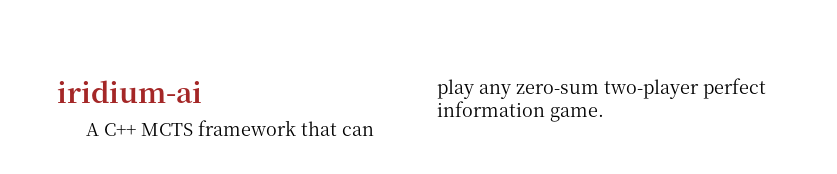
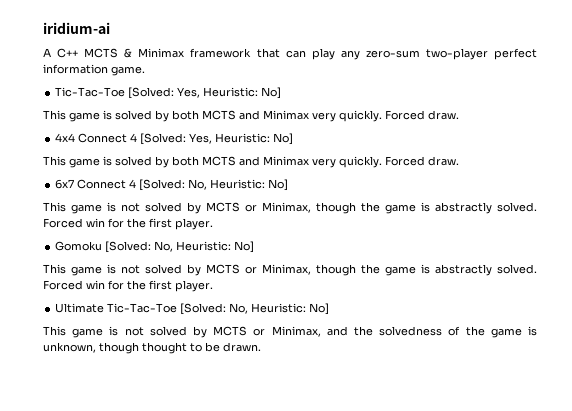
- A C++ MCTS framework that can play any zero-sum two-player perfect information game.
+ A C++ MCTS & Minimax framework that can play any zero-sum two-player perfect information game.
+ Tic-Tac-Toe [Solved: Yes, Heuristic: No]
+ This game is solved by both MCTS and Minimax very quickly. Forced draw.
+ 4x4 Connect 4 [Solved: Yes, Heuristic: No]
+ This game is solved by both MCTS and Minimax very quickly. Forced draw.
+ 6x7 Connect 4 [Solved: No, Heuristic: No]
+ This game is not solved by MCTS or Minimax, though the game is abstractly solved. Forced win for the first player.
+ Gomoku [Solved: No, Heuristic: No]
+ This game is not solved by MCTS or Minimax, though the game is abstractly solved. Forced win for the first player.
+ Ultimate Tic-Tac-Toe [Solved: No, Heuristic: No]
+ This game is not solved by MCTS or Minimax, and the solvedness of the game is unknown, though thought to be drawn.

